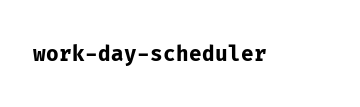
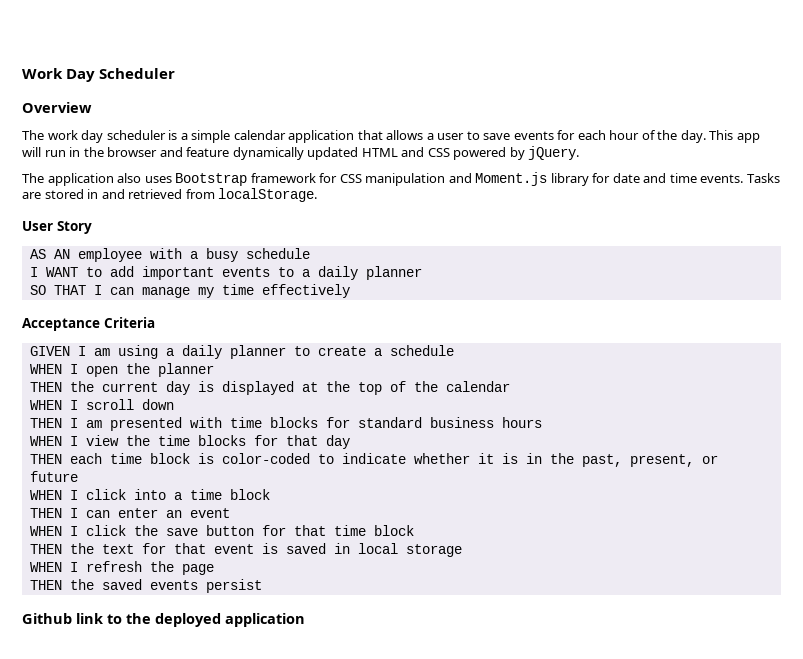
- work-day-scheduler
+ Work Day Scheduler
+ Overview
+ The work day scheduler is a simple calendar application that allows a user to save events for each hour of the day. This app will run in the browser and feature dynamically updated HTML and CSS powered by jQuery.
+ The application also uses Bootstrap framework for CSS manipulation and Moment.js library for date and time events. Tasks are stored in and retrieved from localStorage.
+ User Story
+ AS AN employee with a busy schedule
+ I WANT to add important events to a daily planner
+ SO THAT I can manage my time effectively
+ Acceptance Criteria
+ GIVEN I am using a daily planner to create a schedule
+ WHEN I open the planner
+ THEN the current day is displayed at the top of the calendar
+ WHEN I scroll down
+ THEN I am presented with time blocks for standard business hours
+ WHEN I view the time blocks for that day
+ THEN each time block is color-coded to indicate whether it is in the past, present, or future
+ WHEN I click into a time block
+ THEN I can enter an event
+ WHEN I click the save button for that time block
+ THEN the text for that event is saved in local storage
+ WHEN I refresh the page
+ THEN the saved events persist
+ Github link to the deployed application

